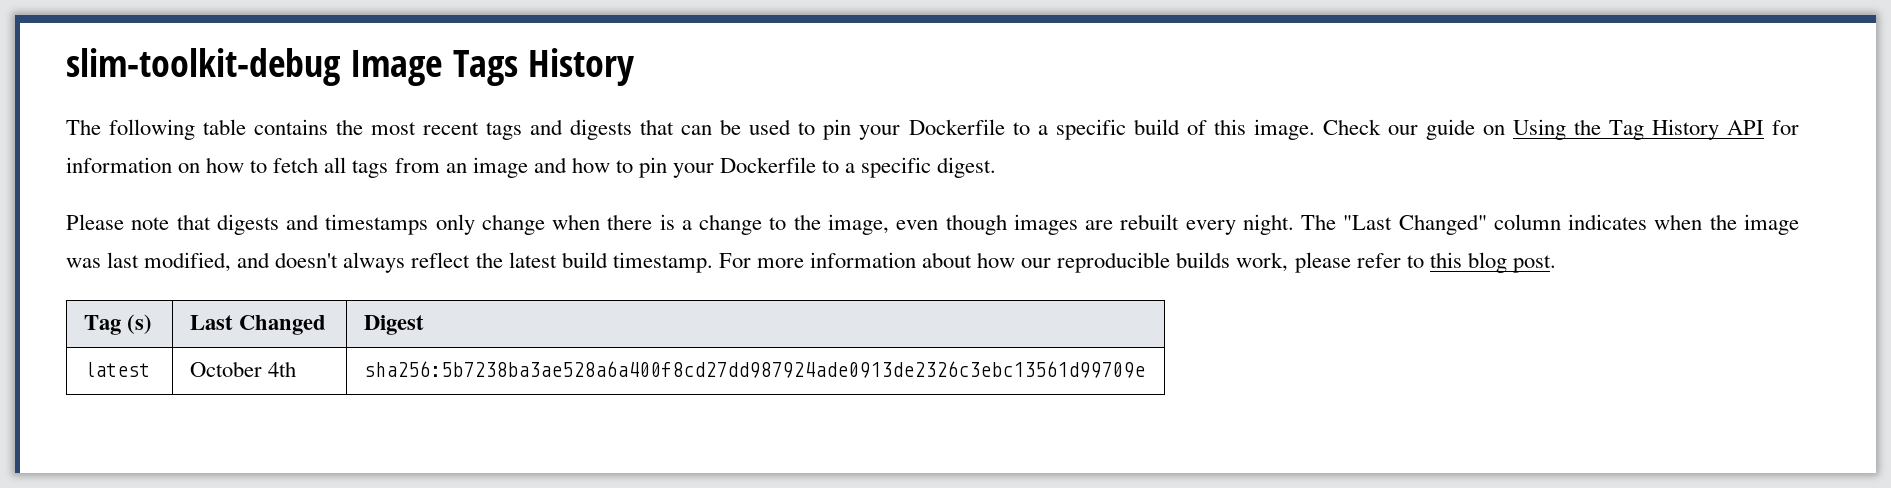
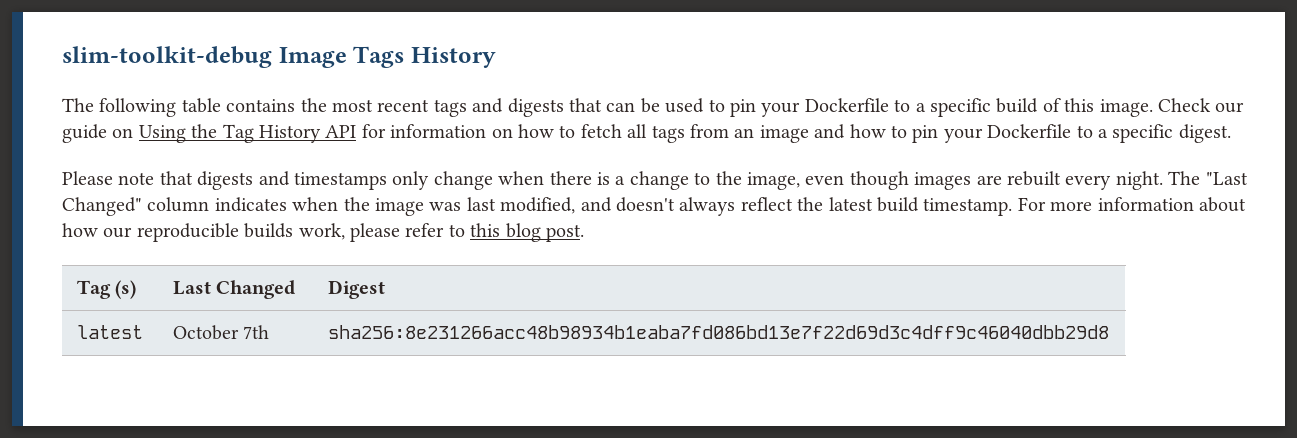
- latest | October 4th | sha256:5b7238ba3ae528a6a400f8cd27dd987924ade0913de2326c3ebc13561d99709e
+ latest | October 7th | sha256:8e231266acc48b98934b1eaba7fd086bd13e7f22d69d3c4dff9c46040dbb29d8

